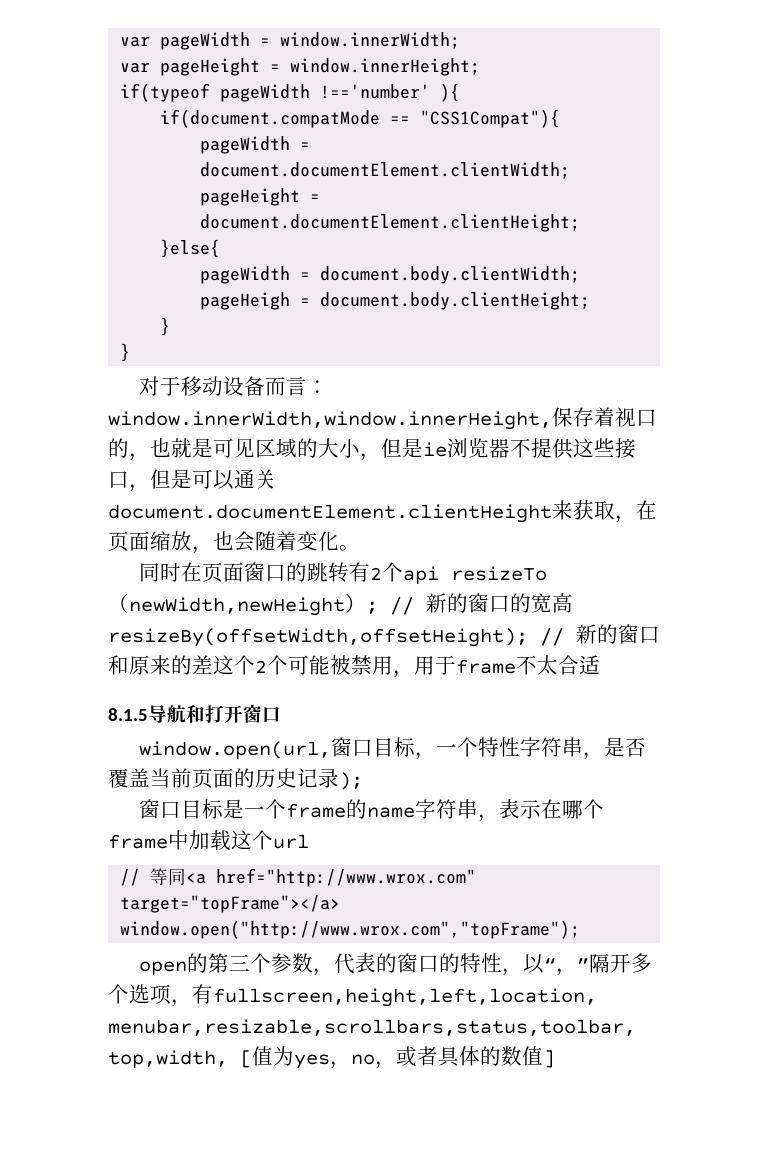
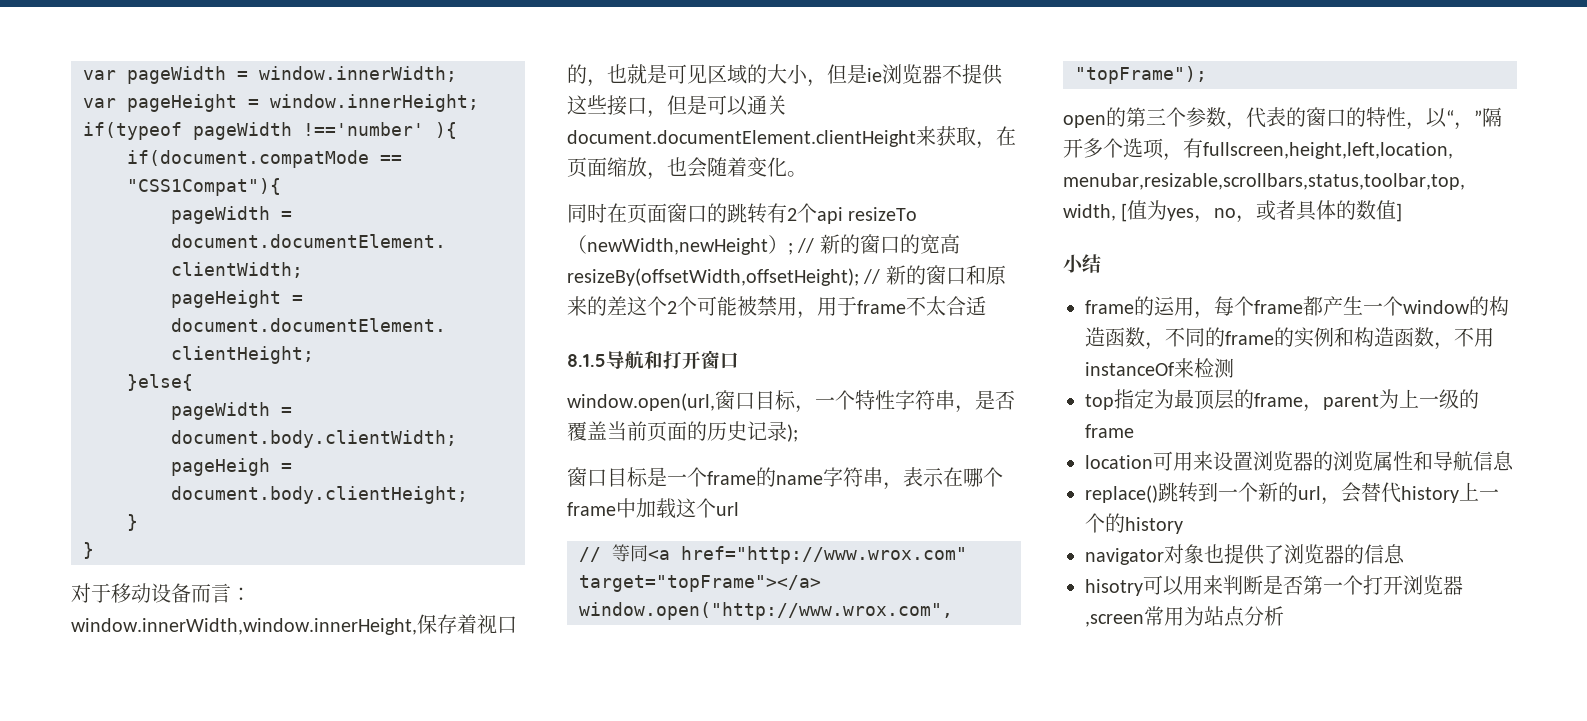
+ 小结
+ frame的运用，每个frame都产生一个window的构造函数，不同的frame的实例和构造函数，不用instanceOf来检测
+ top指定为最顶层的frame，parent为上一级的frame
+ location可用来设置浏览器的浏览属性和导航信息
+ replace()跳转到一个新的url，会替代history上一个的history
+ navigator对象也提供了浏览器的信息
+ hisotry可以用来判断是否第一个打开浏览器,screen常用为站点分析

